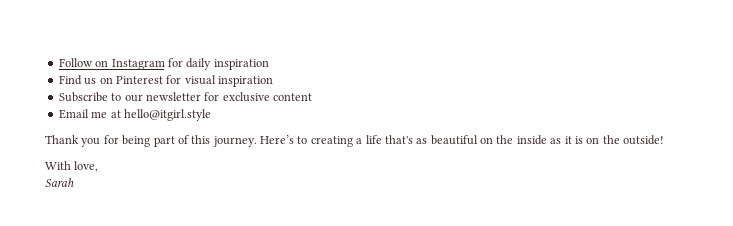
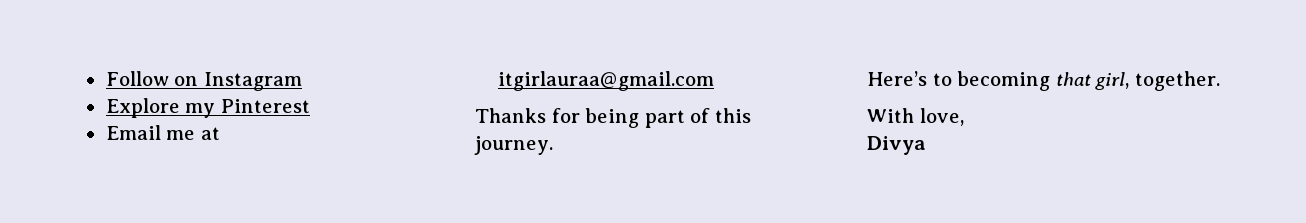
- Follow on Instagram for daily inspiration
- Find us on Pinterest for visual inspiration
- Subscribe to our newsletter for exclusive content
+ Follow on Instagram
+ Explore my Pinterest
- Email me at hello@itgirl.style
- Thank you for being part of this journey. Here’s to creating a life that's as beautiful on the inside as it is on the outside!
+ Email me at itgirlauraa@gmail.com
+ Thanks for being part of this journey.
+ Here’s to becoming that girl, together.
- Sarah
+ Divya

